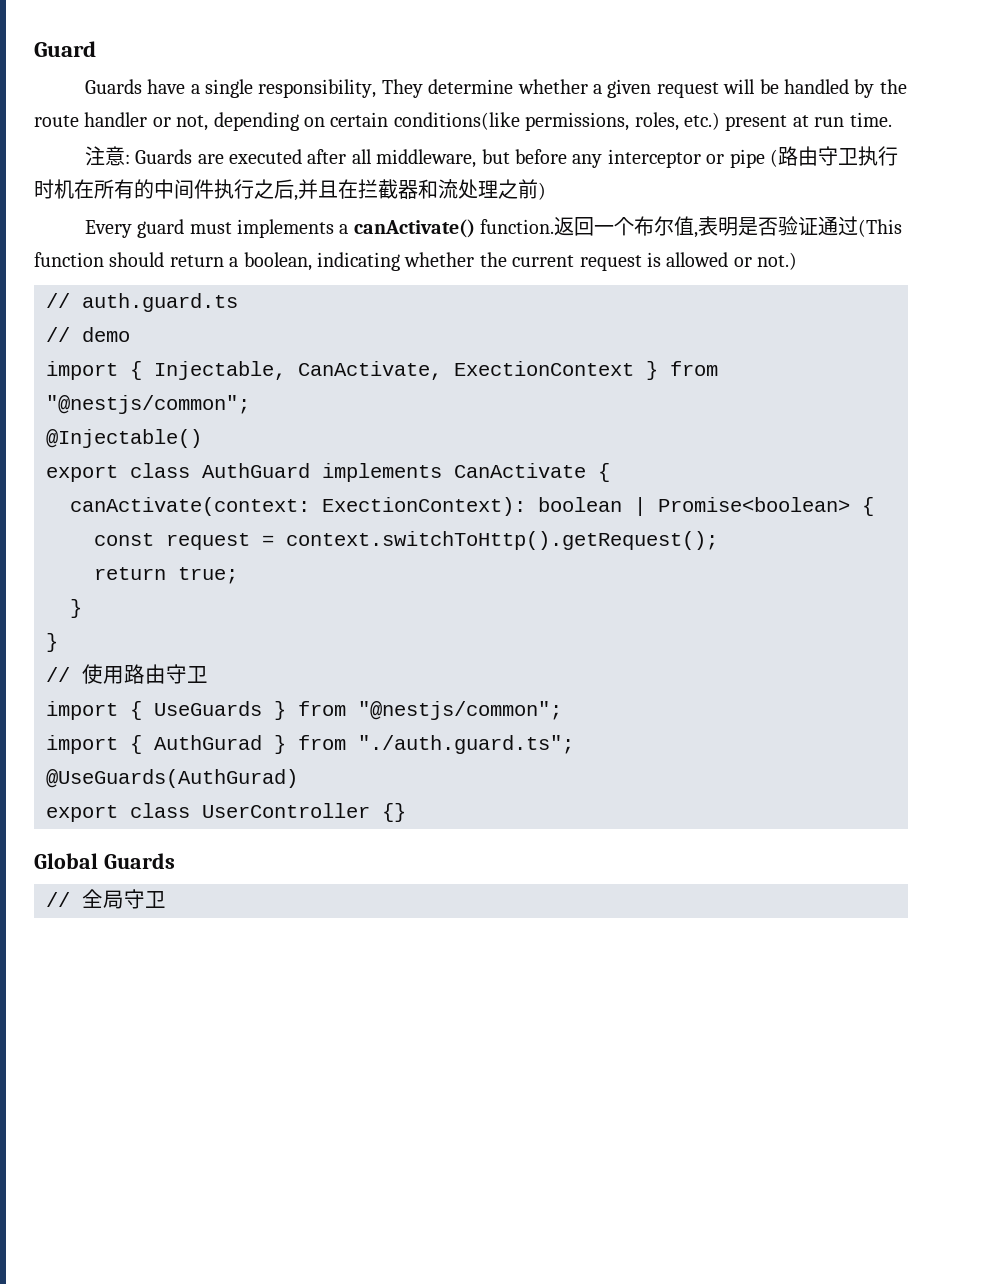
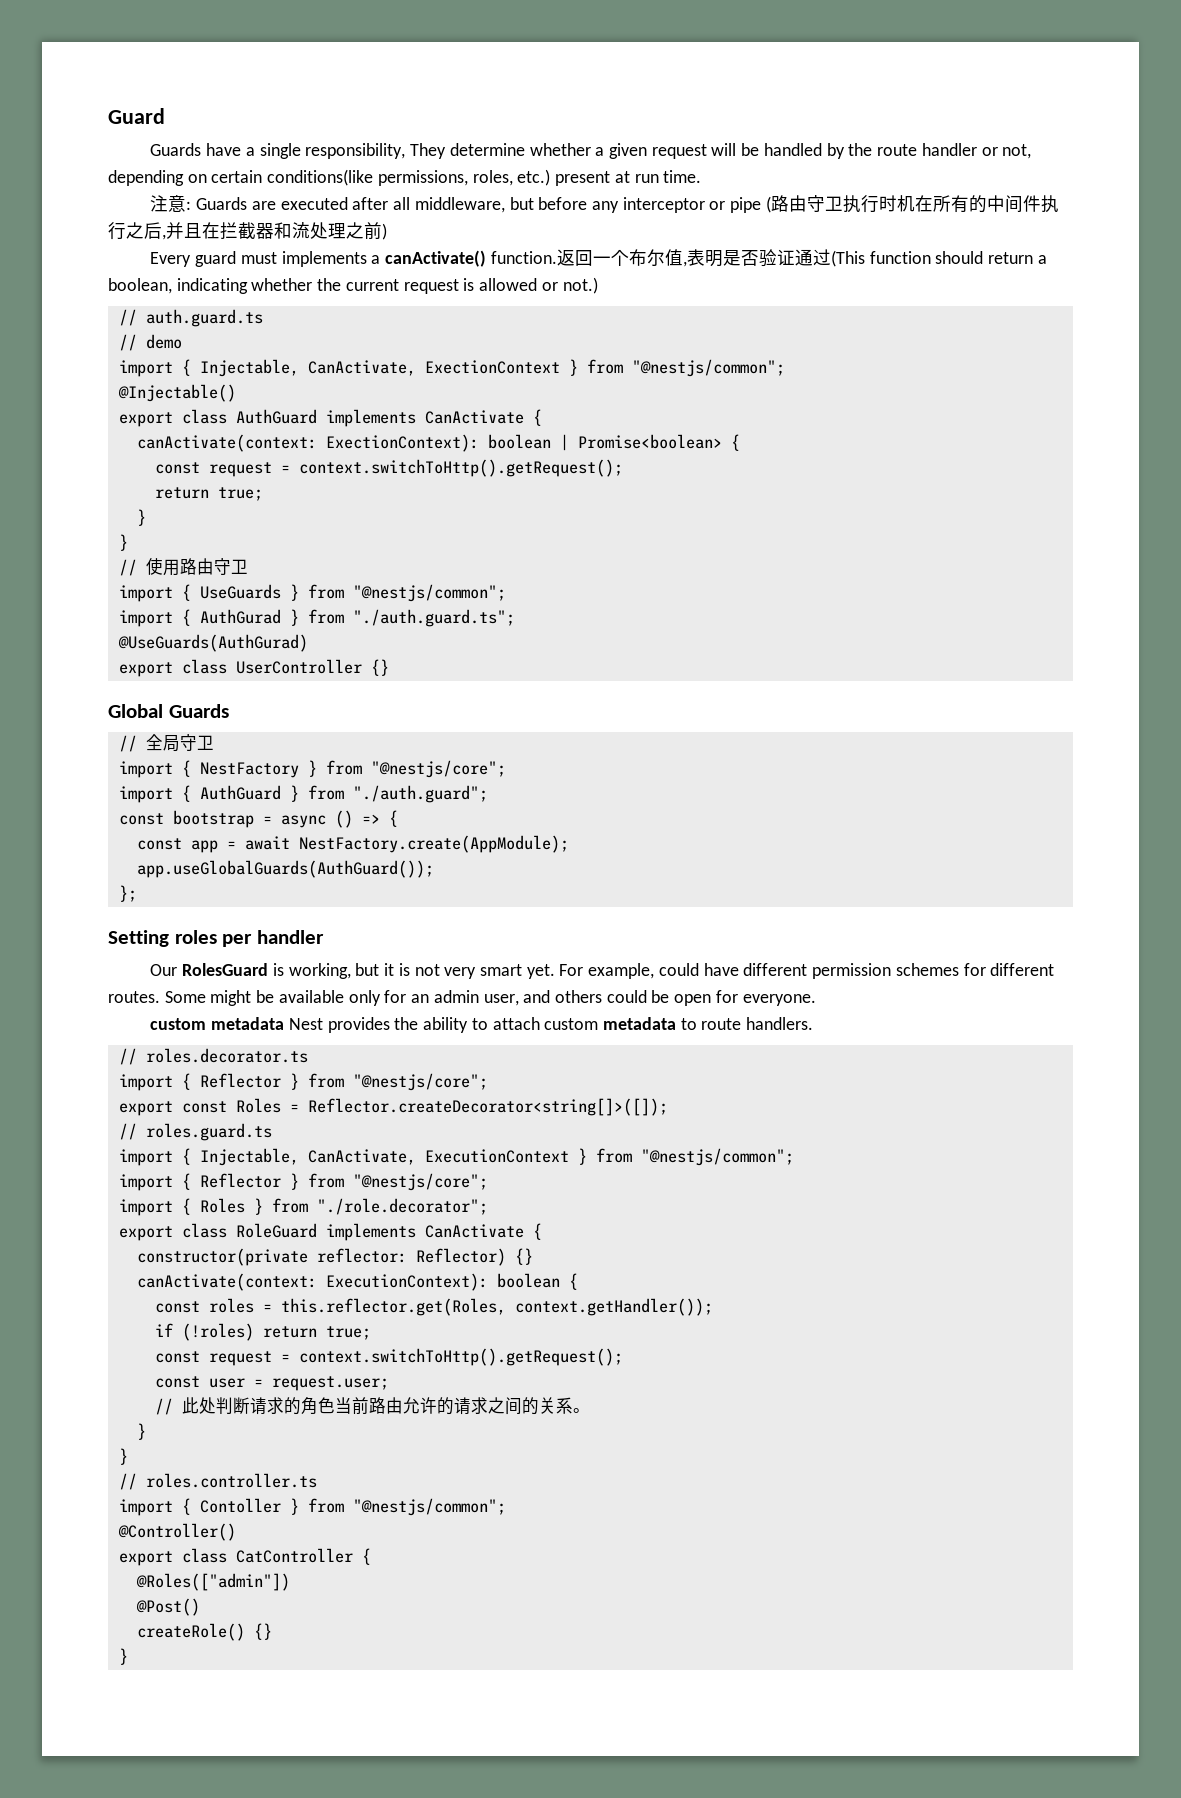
+ import { NestFactory } from "@nestjs/core";
+ import { AuthGuard } from "./auth.guard";
+ const bootstrap = async () => {
+ const app = await NestFactory.create(AppModule);
+ app.useGlobalGuards(AuthGuard());
+ };
+ Setting roles per handler
+ Our RolesGuard is working, but it is not very smart yet. For example, could have different permission schemes for different routes. Some might be available only for an admin user, and others could be open for everyone.
+ custom metadata Nest provides the ability to attach custom metadata to route handlers.
+ // roles.decorator.ts
+ import { Reflector } from "@nestjs/core";
+ export const Roles = Reflector.createDecorator<string[]>([]);
+ // roles.guard.ts
+ import { Injectable, CanActivate, ExecutionContext } from "@nestjs/common";
+ import { Reflector } from "@nestjs/core";
+ import { Roles } from "./role.decorator";
+ export class RoleGuard implements CanActivate {
+ constructor(private reflector: Reflector) {}
+ canActivate(context: ExecutionContext): boolean {
+ const roles = this.reflector.get(Roles, context.getHandler());
+ if (!roles) return true;
+ const request = context.switchToHttp().getRequest();
+ const user = request.user;
+ // 此处判断请求的角色当前路由允许的请求之间的关系。
+ }
+ }
+ // roles.controller.ts
+ import { Contoller } from "@nestjs/common";
+ @Controller()
+ export class CatController {
+ @Roles(["admin"])
+ @Post()
+ createRole() {}
+ }

